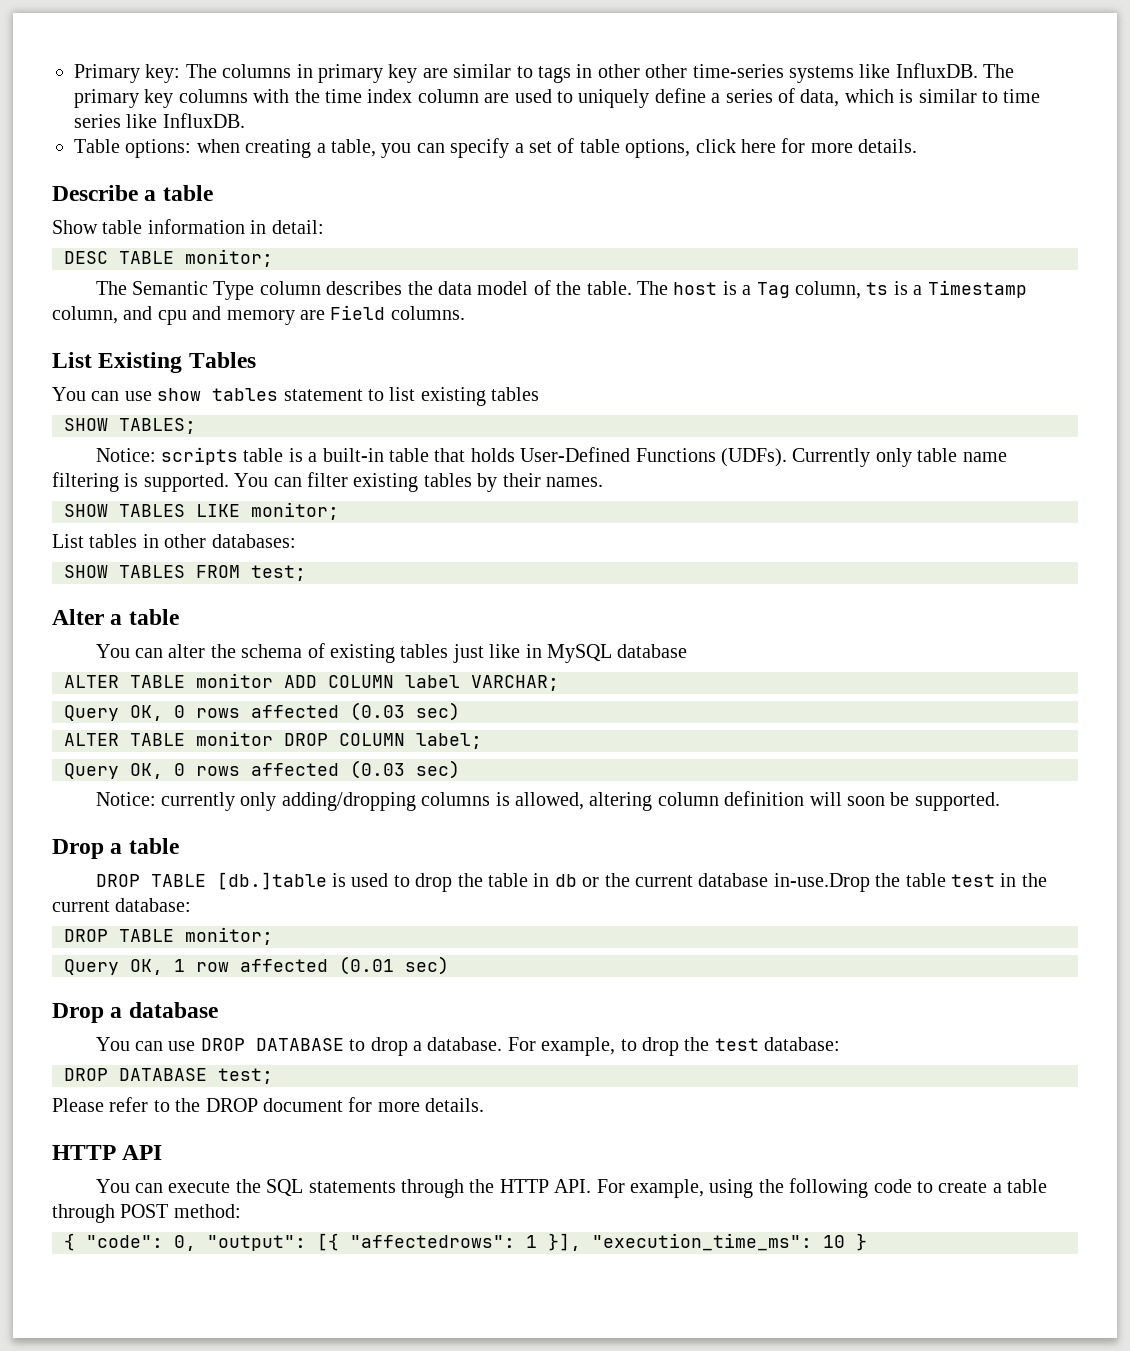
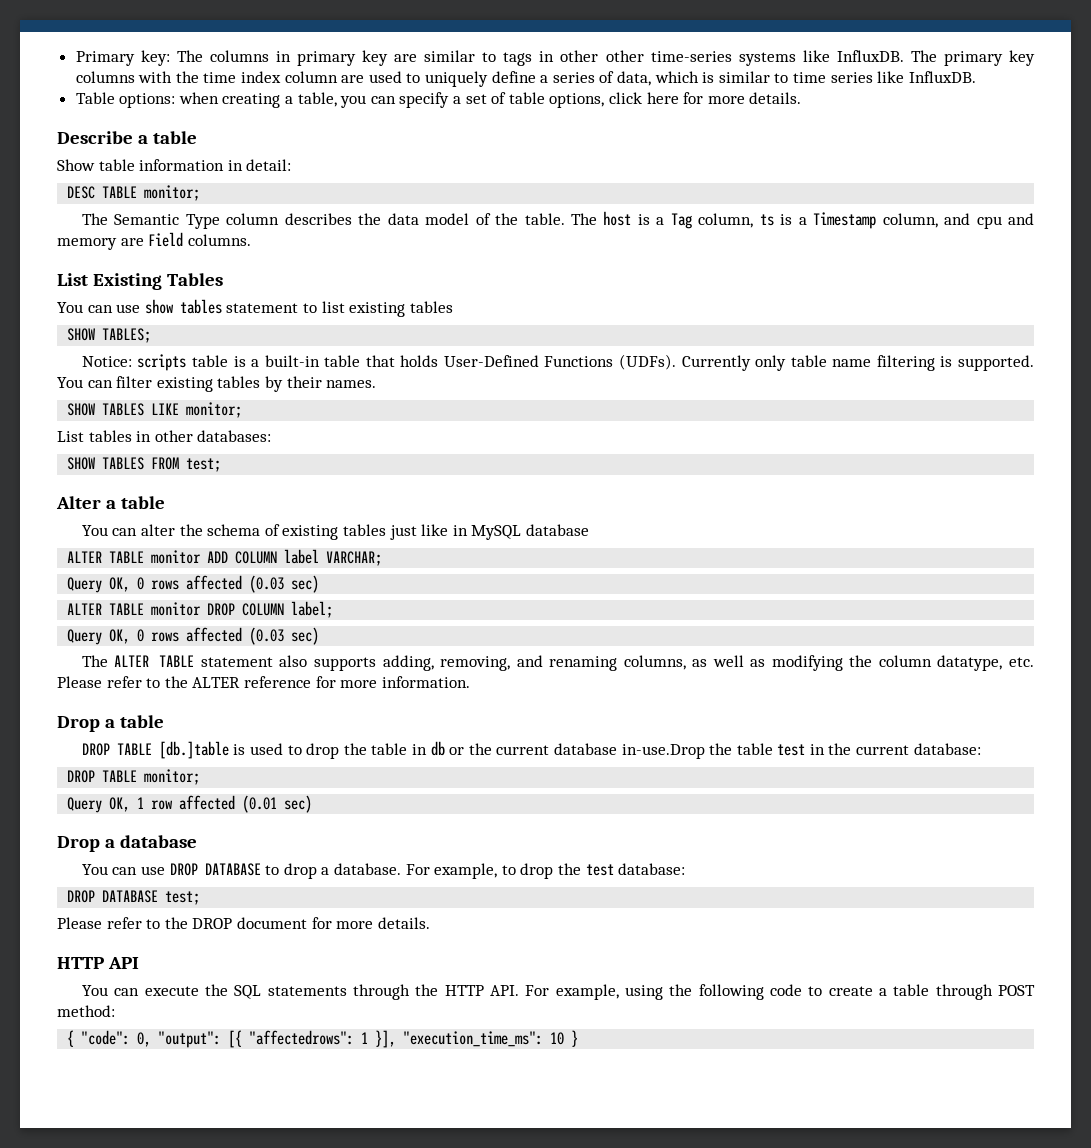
- Notice: currently only adding/dropping columns is allowed, altering column definition will soon be supported.
+ The ALTER TABLE statement also supports adding, removing, and renaming columns, as well as modifying the column datatype, etc. Please refer to the ALTER reference for more information.

